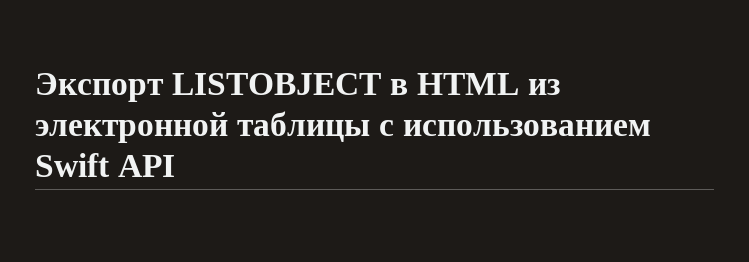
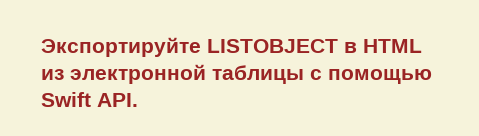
- Экспорт LISTOBJECT в HTML из электронной таблицы с использованием Swift API
+ Экспортируйте LISTOBJECT в HTML из электронной таблицы с помощью Swift API.

